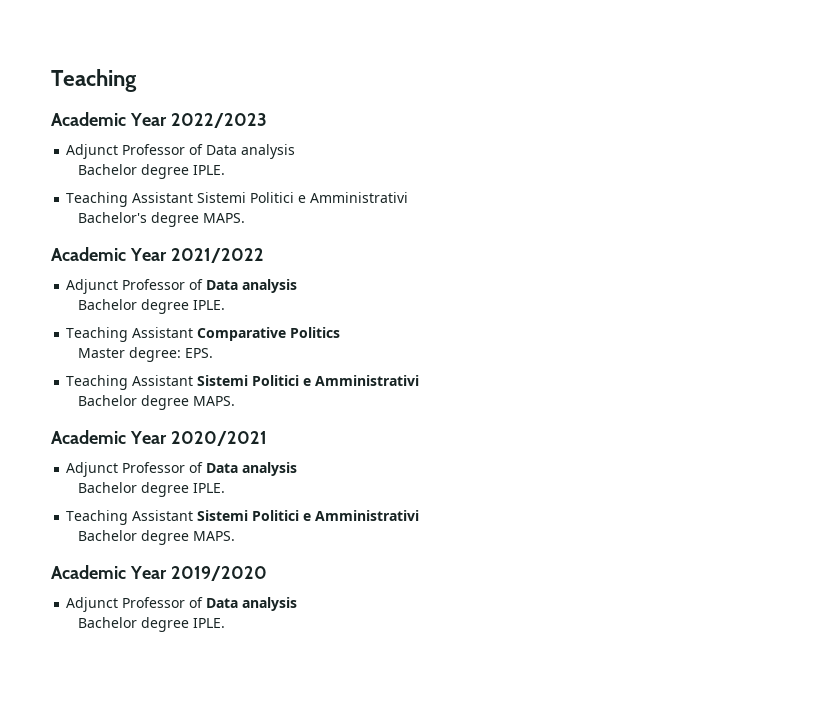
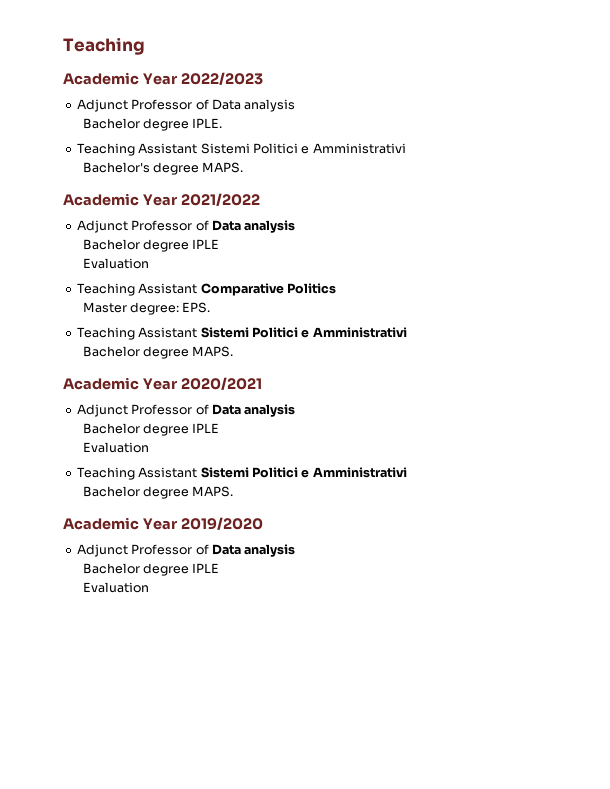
  Academic Year 2021/2022
  Adjunct Professor of Data analysis
- Bachelor degree IPLE.
+ Bachelor degree IPLE
+ Evaluation
  Academic Year 2020/2021
  Adjunct Professor of Data analysis
- Bachelor degree IPLE.
+ Bachelor degree IPLE
+ Evaluation
  Academic Year 2019/2020
  Adjunct Professor of Data analysis
- Bachelor degree IPLE.
+ Bachelor degree IPLE
+ Evaluation

